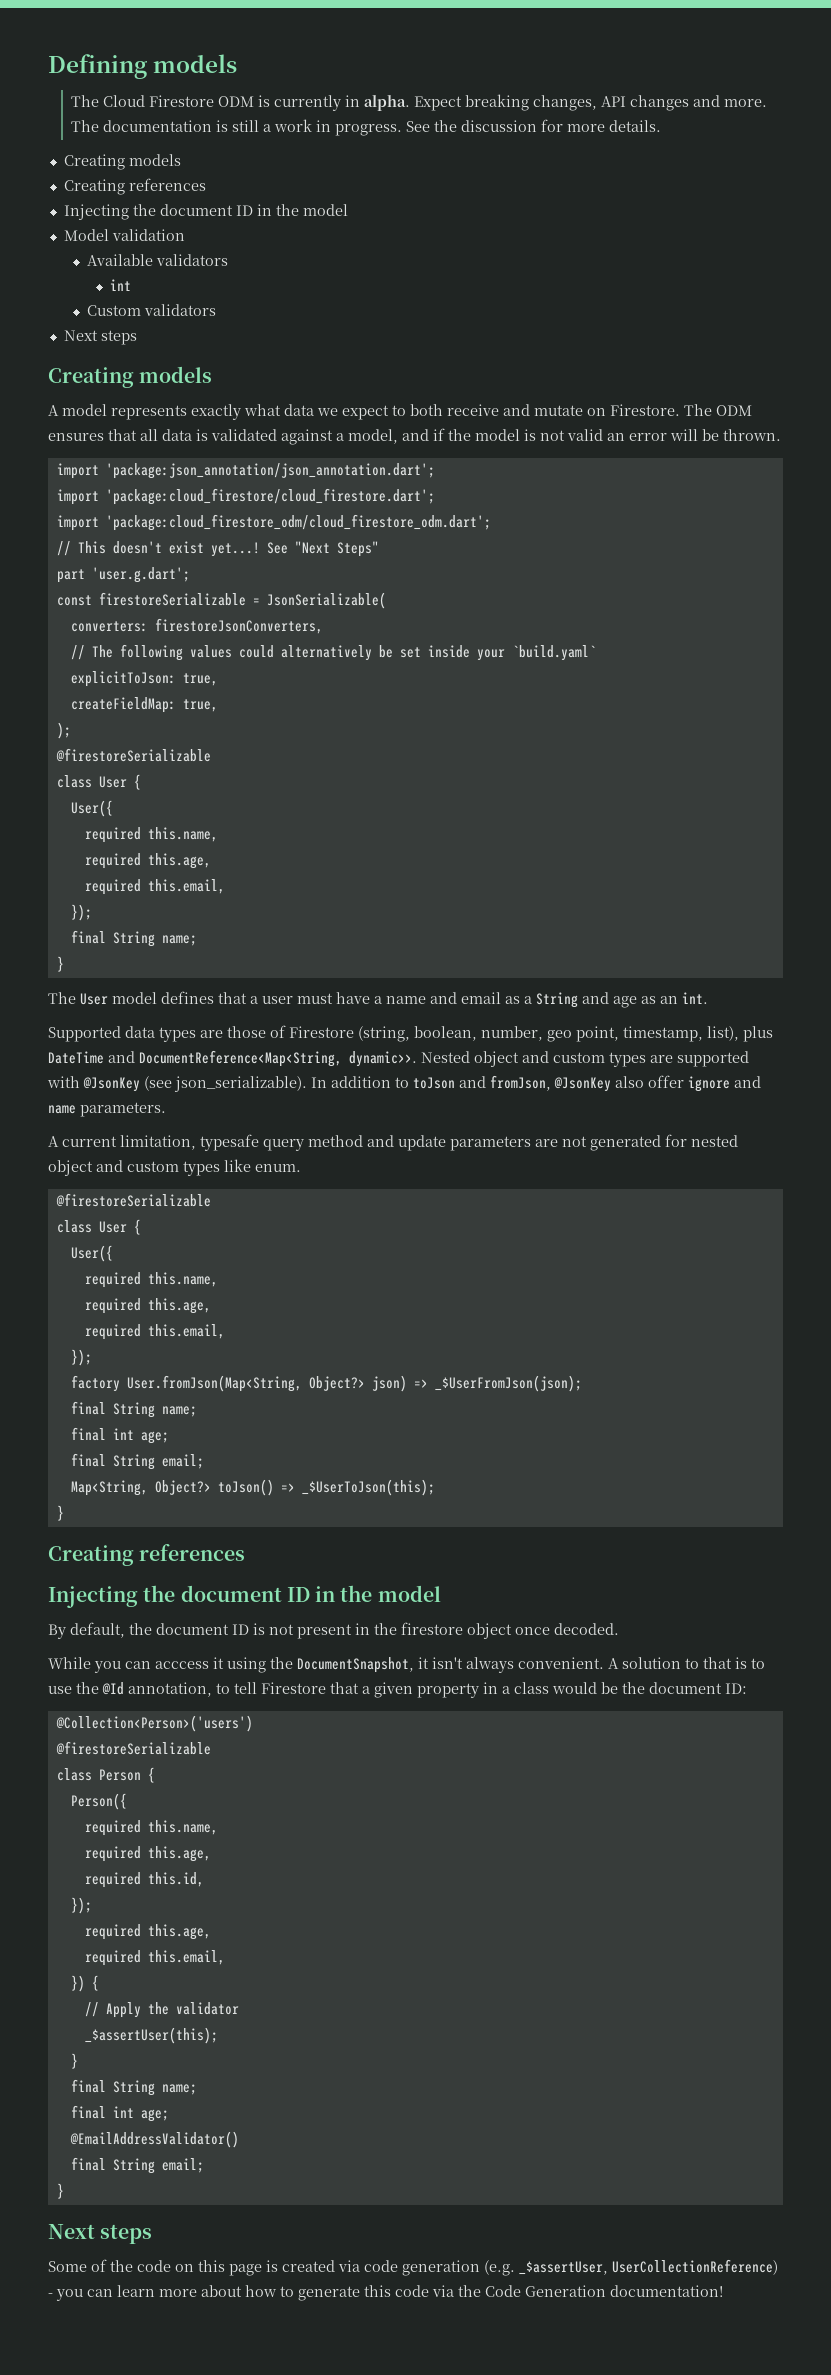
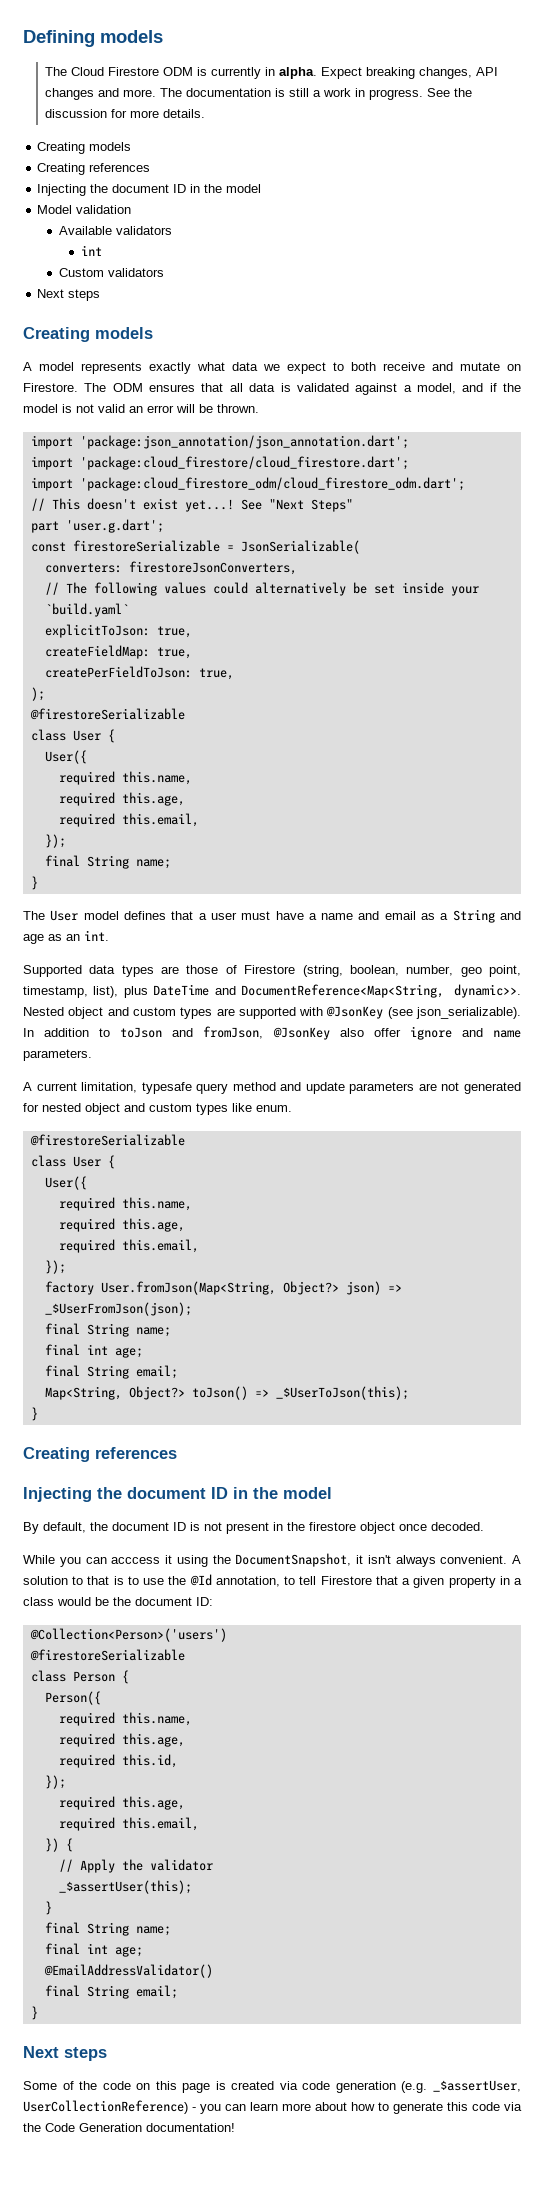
+ createPerFieldToJson: true,

